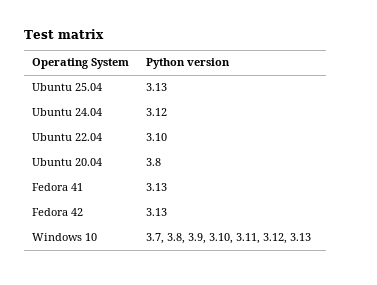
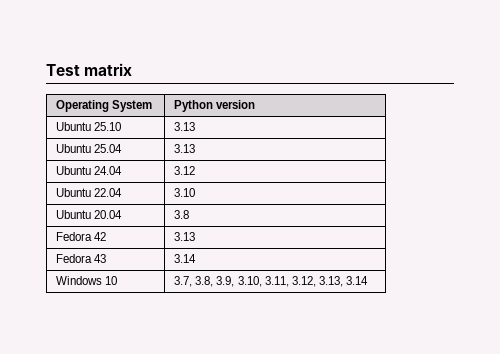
+ Ubuntu 25.10 | 3.13
- Fedora 41 | 3.13
+ Fedora 42 | 3.13
- Fedora 42 | 3.13
+ Fedora 43 | 3.14
- Windows 10 | 3.7, 3.8, 3.9, 3.10, 3.11, 3.12, 3.13
+ Windows 10 | 3.7, 3.8, 3.9, 3.10, 3.11, 3.12, 3.13, 3.14

